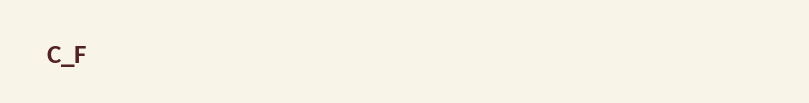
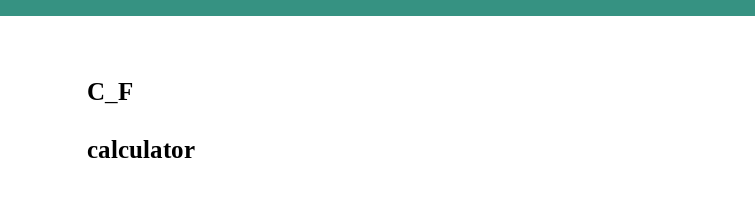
+ calculator

